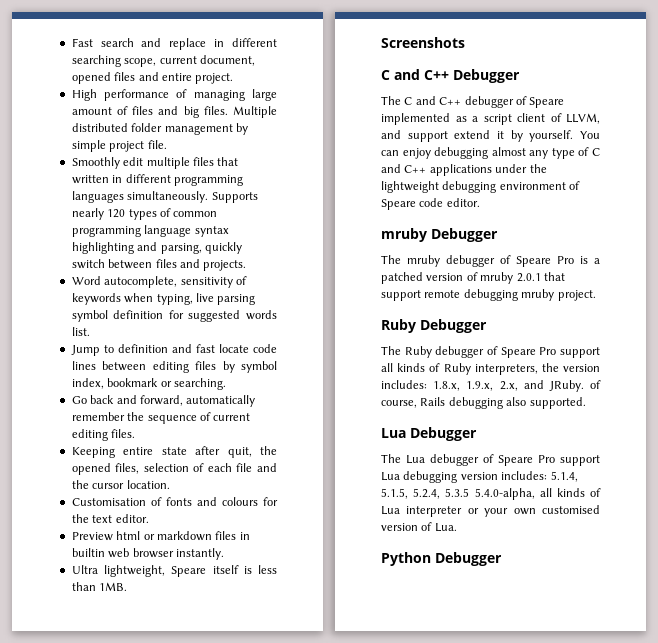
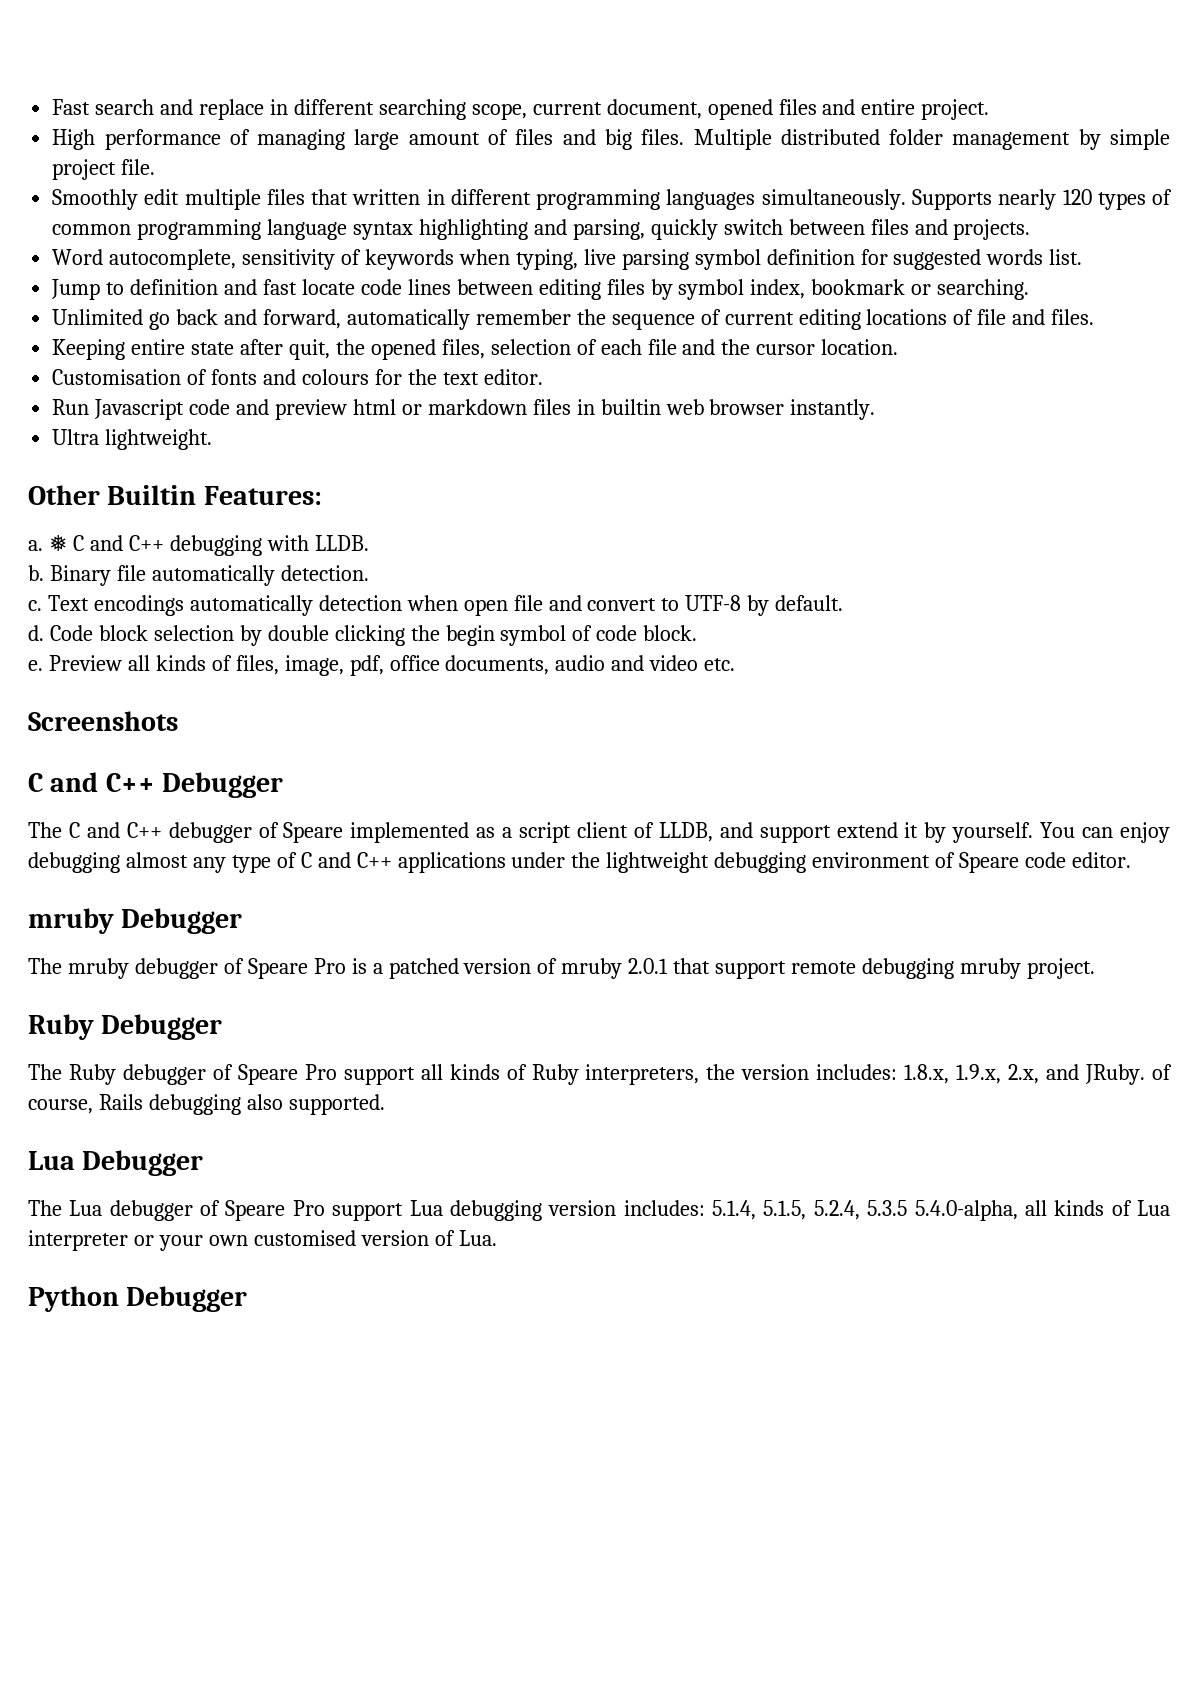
- Go back and forward, automatically remember the sequence of current editing files.
+ Unlimited go back and forward, automatically remember the sequence of current editing locations of file and files.
- Preview html or markdown files in builtin web browser instantly.
+ Run Javascript code and preview html or markdown files in builtin web browser instantly.
- Ultra lightweight, Speare itself is less than 1MB.
+ Ultra lightweight.
+ Other Builtin Features:
+ a. ❅ C and C++ debugging with LLDB.
+ b. Binary file automatically detection.
+ c. Text encodings automatically detection when open file and convert to UTF-8 by default.
+ d. Code block selection by double clicking the begin symbol of code block.
+ e. Preview all kinds of files, image, pdf, office documents, audio and video etc.
- The C and C++ debugger of Speare implemented as a script client of LLVM, and support extend it by yourself.
+ The C and C++ debugger of Speare implemented as a script client of LLDB, and support extend it by yourself.

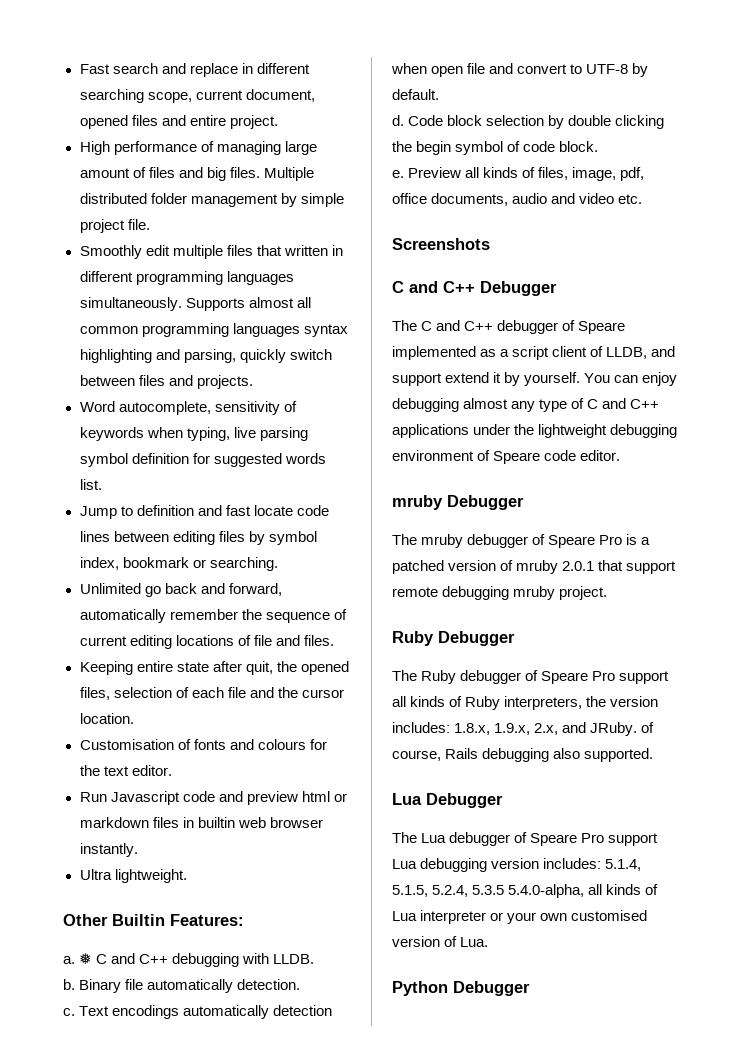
- Supports nearly 120 types of common programming language syntax highlighting and parsing, quickly switch between files and projects.
+ Supports almost all common programming languages syntax highlighting and parsing, quickly switch between files and projects.

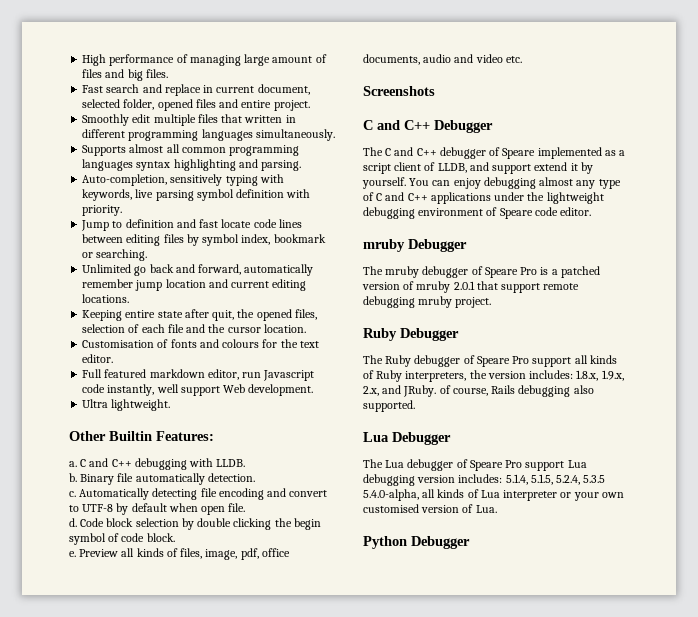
- Fast search and replace in different searching scope, current document, opened files and entire project.
- High performance of managing large amount of files and big files. Multiple distributed folder management by simple project file.
+ High performance of managing large amount of files and big files.
+ Fast search and replace in current document, selected folder, opened files and entire project.
- Smoothly edit multiple files that written in different programming languages simultaneously. Supports almost all common programming languages syntax highlighting and parsing, quickly switch between files and projects.
- Word autocomplete, sensitivity of keywords when typing, live parsing symbol definition for suggested words list.
+ Smoothly edit multiple files that written in different programming languages simultaneously.
+ Supports almost all common programming languages syntax highlighting and parsing.
+ Auto-completion, sensitively typing with keywords, live parsing symbol definition with priority.
- Unlimited go back and forward, automatically remember the sequence of current editing locations of file and files.
+ Unlimited go back and forward, automatically remember jump location and current editing locations.
- Run Javascript code and preview html or markdown files in builtin web browser instantly.
+ Full featured markdown editor, run Javascript code instantly, well support Web development.
- ❅ C and C++ debugging with LLDB.
+ C and C++ debugging with LLDB.
- Text encodings automatically detection when open file and convert to UTF-8 by default.
+ Automatically detecting file encoding and convert to UTF-8 by default when open file.

